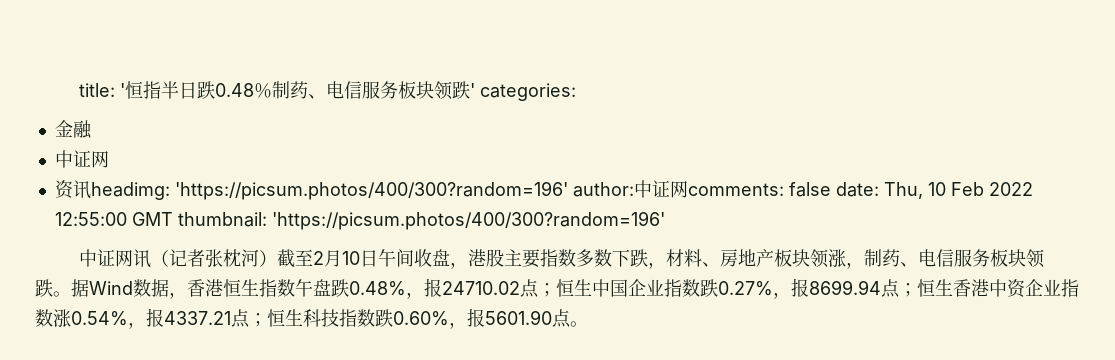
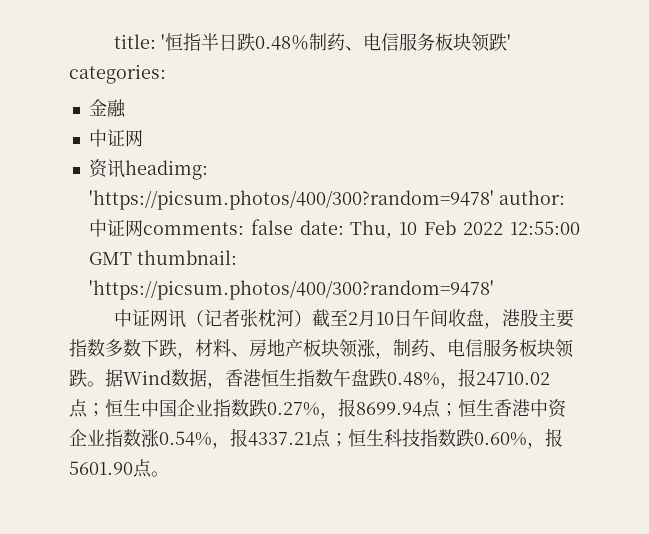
- 资讯headimg: 'https://picsum.photos/400/300?random=196' author:中证网comments: false date: Thu, 10 Feb 2022 12:55:00 GMT thumbnail: 'https://picsum.photos/400/300?random=196'
+ 资讯headimg: 'https://picsum.photos/400/300?random=9478' author:中证网comments: false date: Thu, 10 Feb 2022 12:55:00 GMT thumbnail: 'https://picsum.photos/400/300?random=9478'

